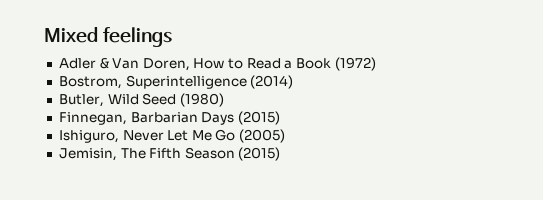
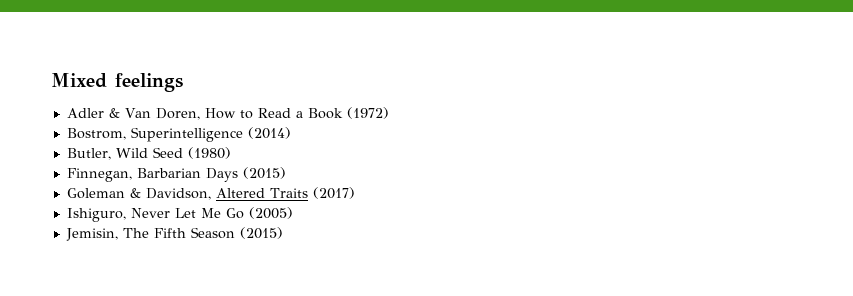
+ Goleman & Davidson, Altered Traits (2017)

